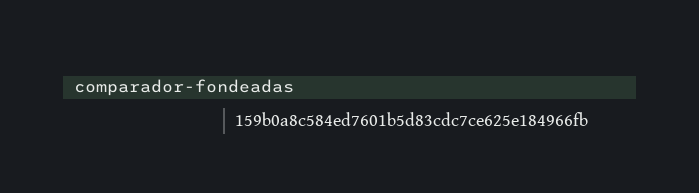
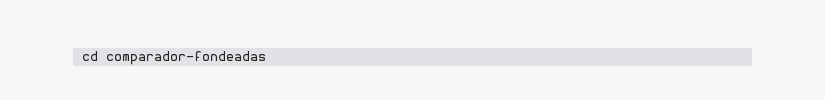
- comparador-fondeadas
+ cd comparador-fondeadas
- 159b0a8c584ed7601b5d83cdc7ce625e184966fb

